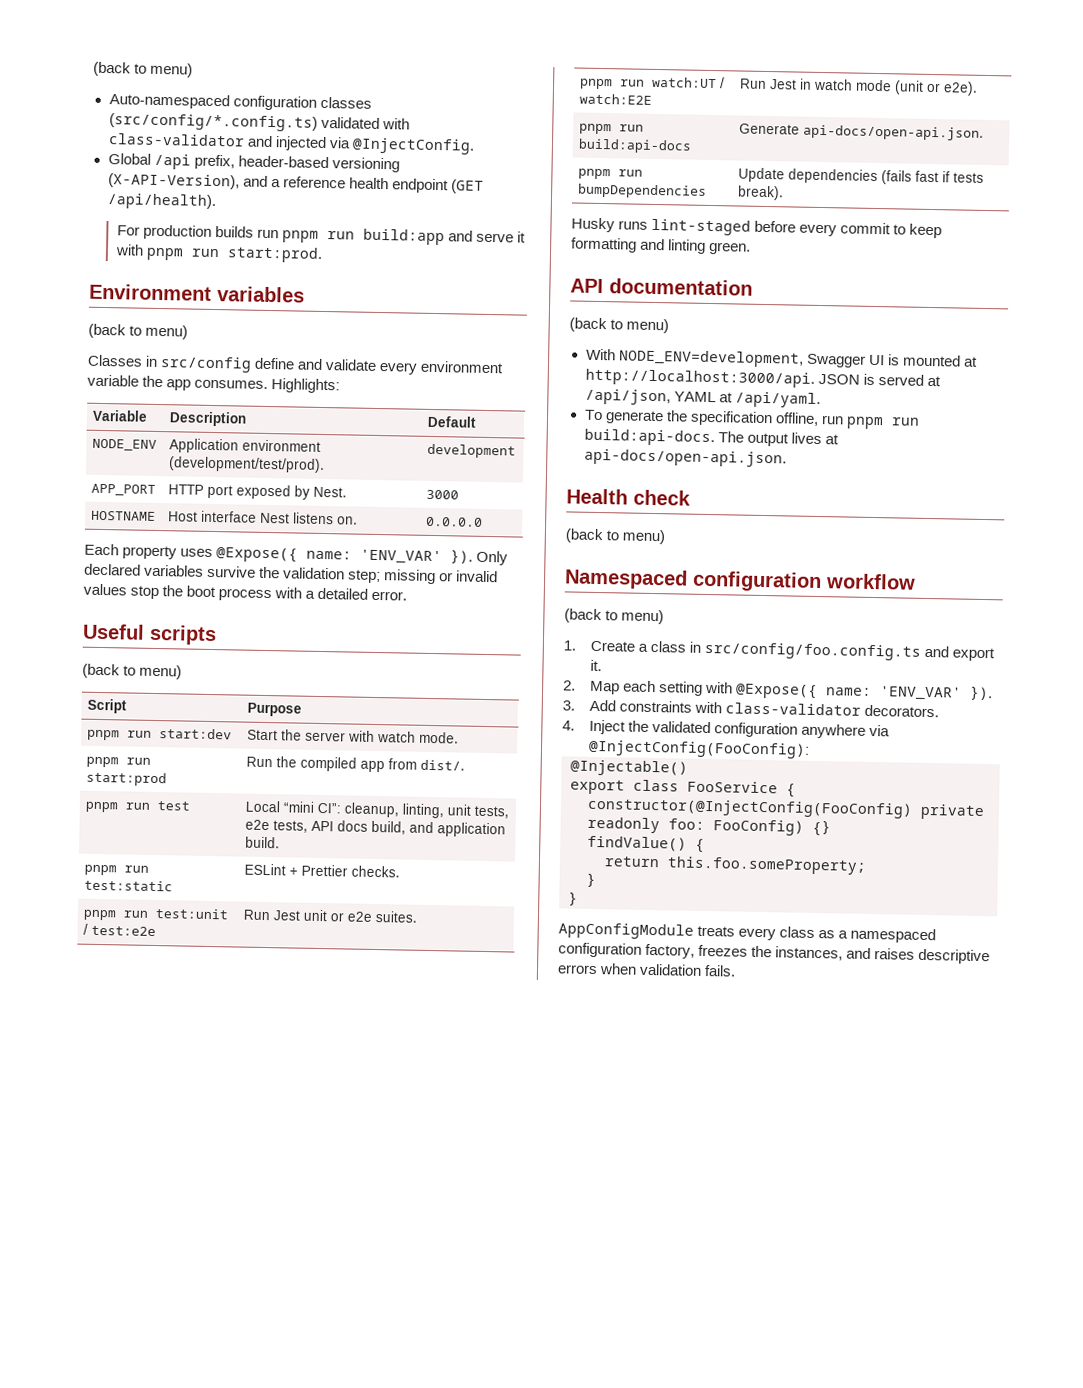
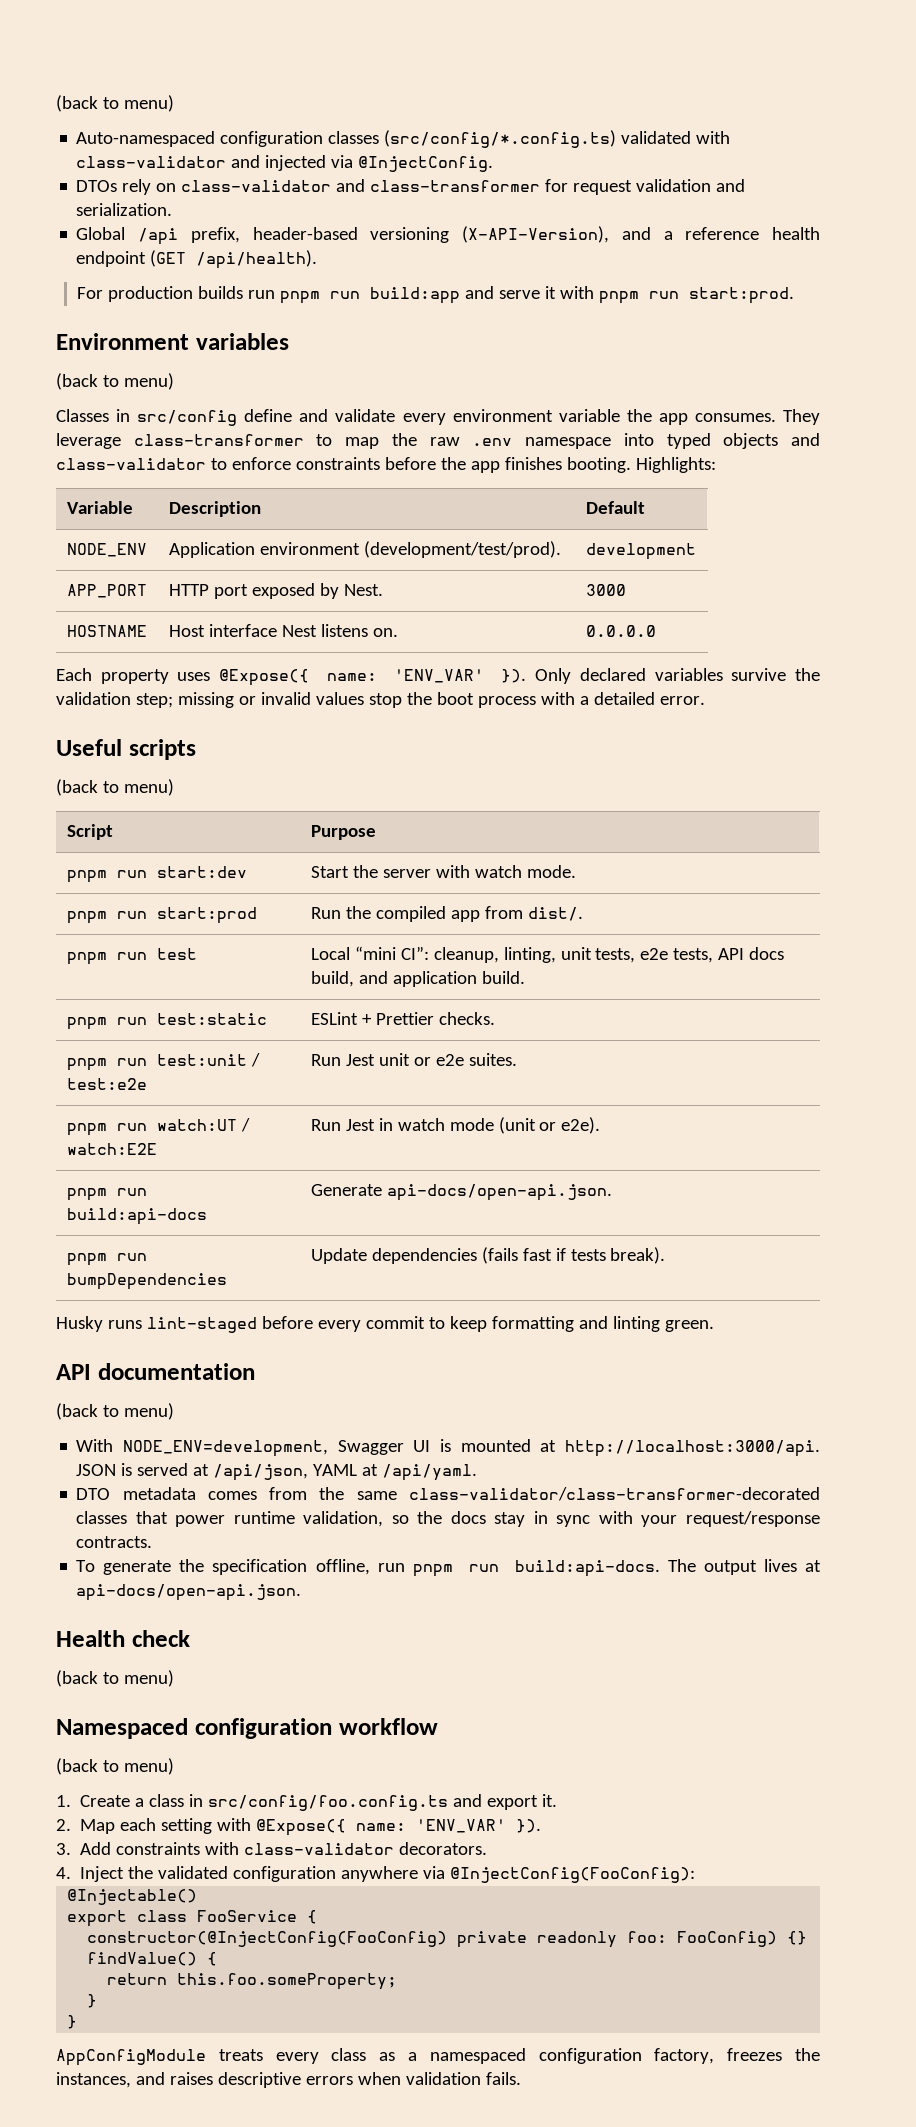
+ DTOs rely on class-validator and class-transformer for request validation and serialization.
+ They leverage class-transformer to map the raw .env namespace into typed objects and class-validator to enforce constraints before the app finishes booting.
+ DTO metadata comes from the same class-validator/class-transformer-decorated classes that power runtime validation, so the docs stay in sync with your request/response contracts.

